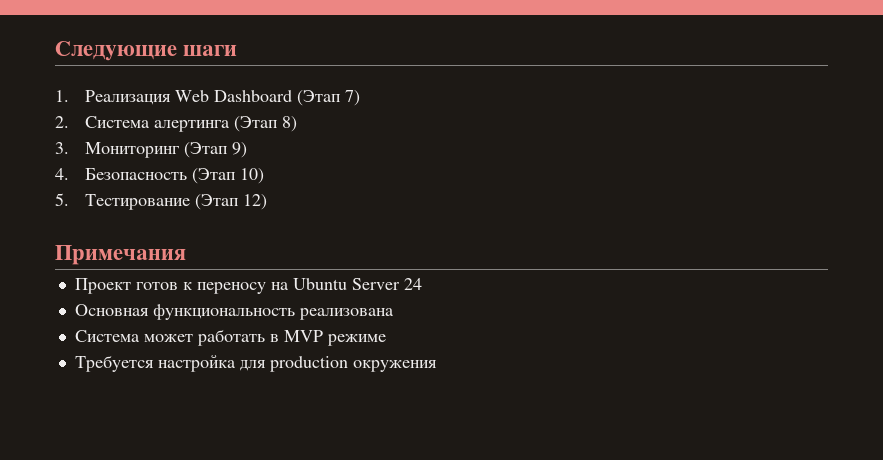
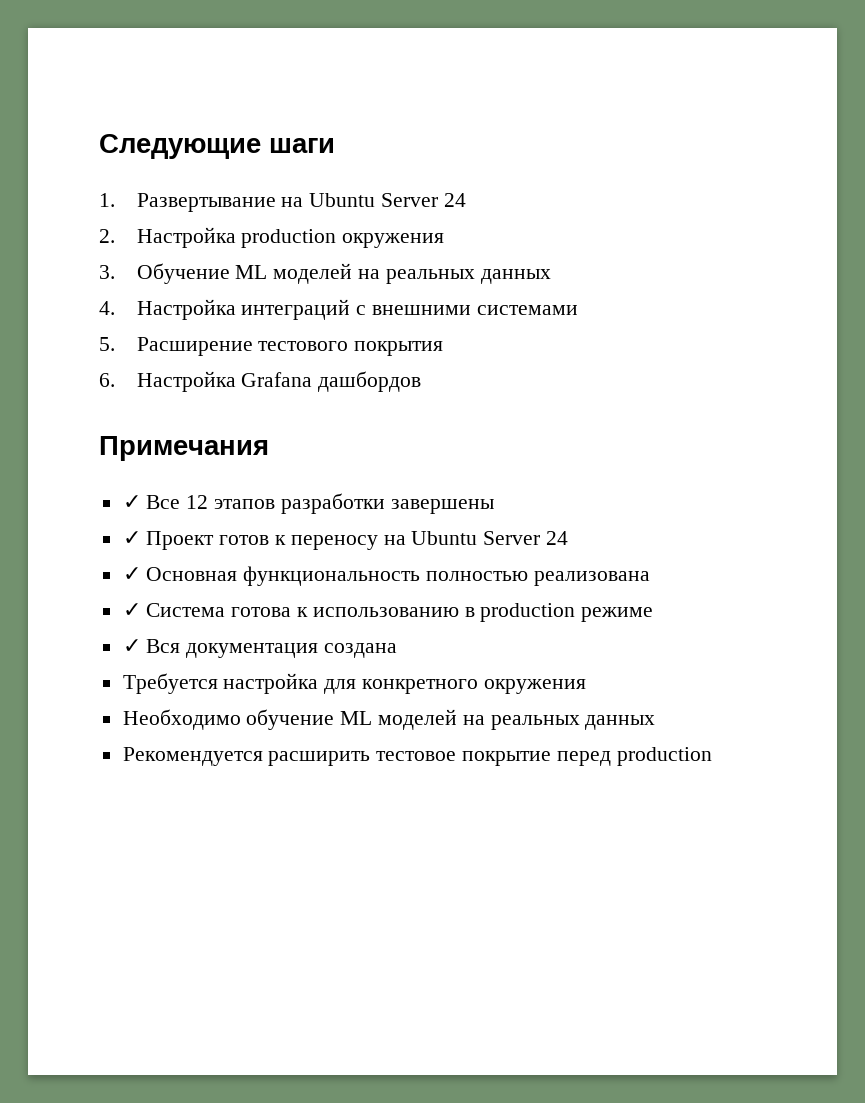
- 1. Реализация Web Dashboard (Этап 7)
- 2. Система алертинга (Этап 8)
- 3. Мониторинг (Этап 9)
- 4. Безопасность (Этап 10)
- 5. Тестирование (Этап 12)
+ 1. Развертывание на Ubuntu Server 24
+ 2. Настройка production окружения
+ 3. Обучение ML моделей на реальных данных
+ 4. Настройка интеграций с внешними системами
+ 5. Расширение тестового покрытия
+ 6. Настройка Grafana дашбордов
  Примечания
- Проект готов к переносу на Ubuntu Server 24
+ ✓ Все 12 этапов разработки завершены
+ ✓ Проект готов к переносу на Ubuntu Server 24
- Основная функциональность реализована
+ ✓ Основная функциональность полностью реализована
- Система может работать в MVP режиме
- Требуется настройка для production окружения
+ ✓ Система готова к использованию в production режиме
+ ✓ Вся документация создана
+ Требуется настройка для конкретного окружения
+ Необходимо обучение ML моделей на реальных данных
+ Рекомендуется расширить тестовое покрытие перед production

